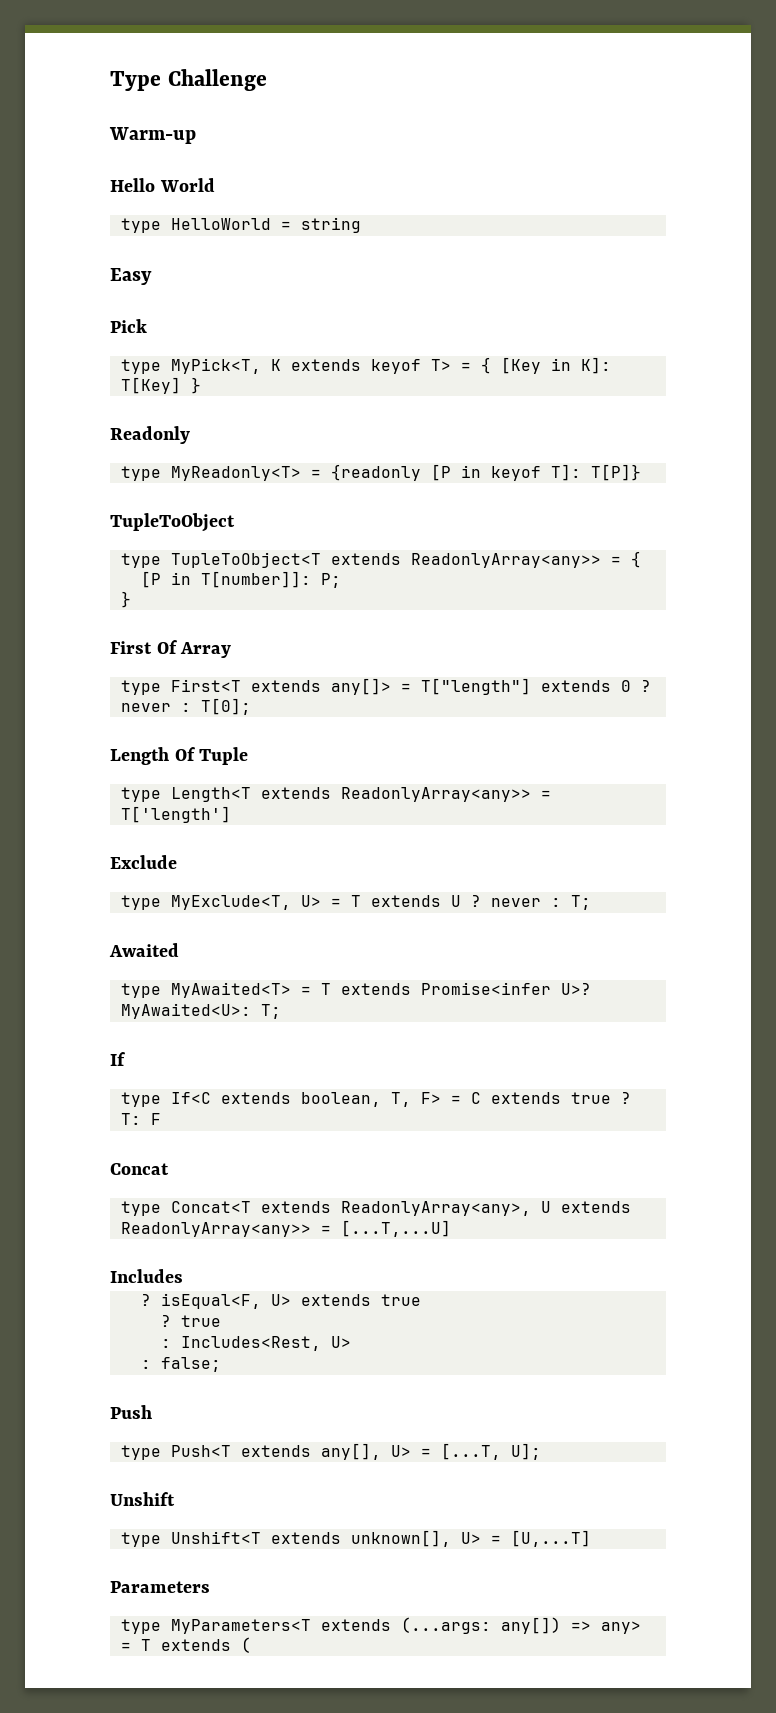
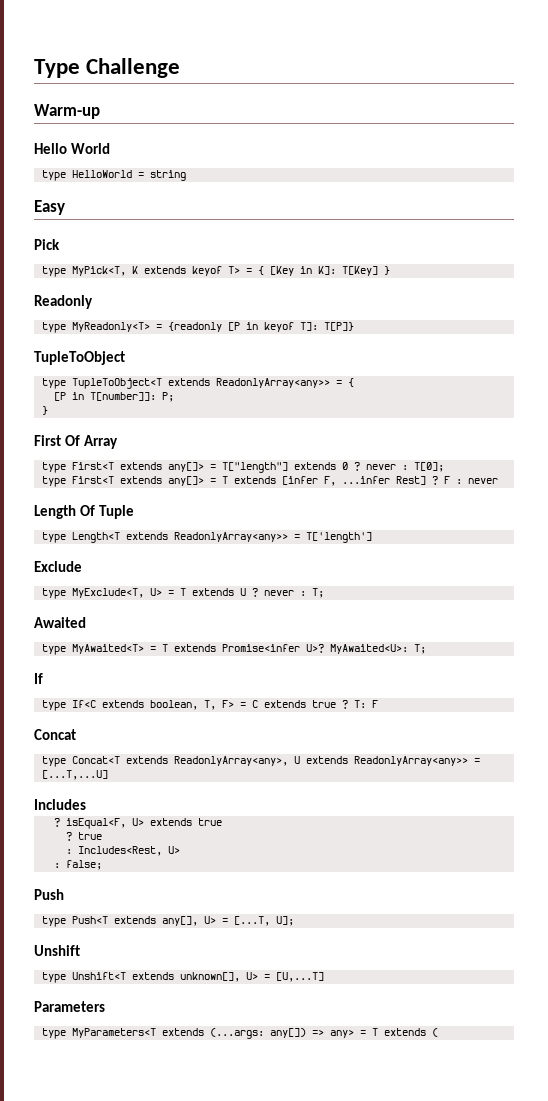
+ type First<T extends any[]> = T extends [infer F, ...infer Rest] ? F : never

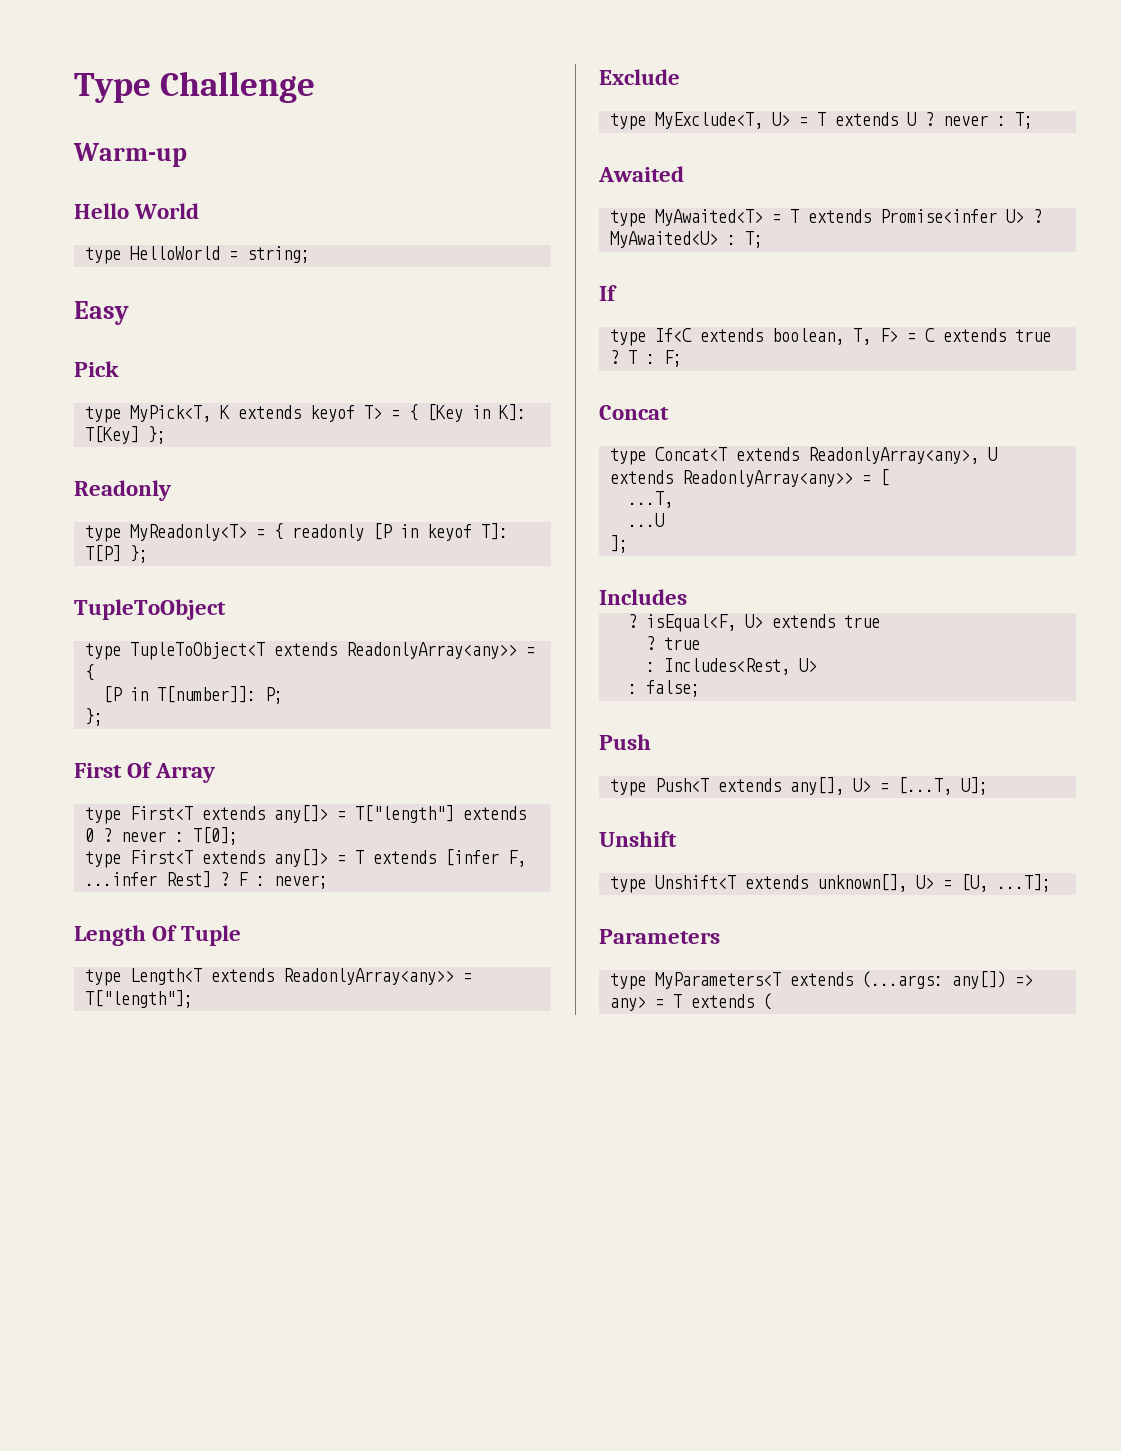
- type HelloWorld = string
+ type HelloWorld = string;
- type MyPick<T, K extends keyof T> = { [Key in K]: T[Key] }
+ type MyPick<T, K extends keyof T> = { [Key in K]: T[Key] };
- type MyReadonly<T> = {readonly [P in keyof T]: T[P]}
+ type MyReadonly<T> = { readonly [P in keyof T]: T[P] };
  [P in T[number]]: P;
- }
+ };
- F : never
+ F : never;
- type Length<T extends ReadonlyArray<any>> = T['length']
+ type Length<T extends ReadonlyArray<any>> = T["length"];
- type MyAwaited<T> = T extends Promise<infer U>? MyAwaited<U>: T;
+ type MyAwaited<T> = T extends Promise<infer U> ? MyAwaited<U> : T;
- T: F
+ T : F;
- type Concat<T extends ReadonlyArray<any>, U extends ReadonlyArray<any>> = [...T,...U]
+ type Concat<T extends ReadonlyArray<any>, U extends ReadonlyArray<any>> = [
+ ...T,
+ ...U
+ ];
- type Unshift<T extends unknown[], U> = [U,...T]
+ type Unshift<T extends unknown[], U> = [U, ...T];

